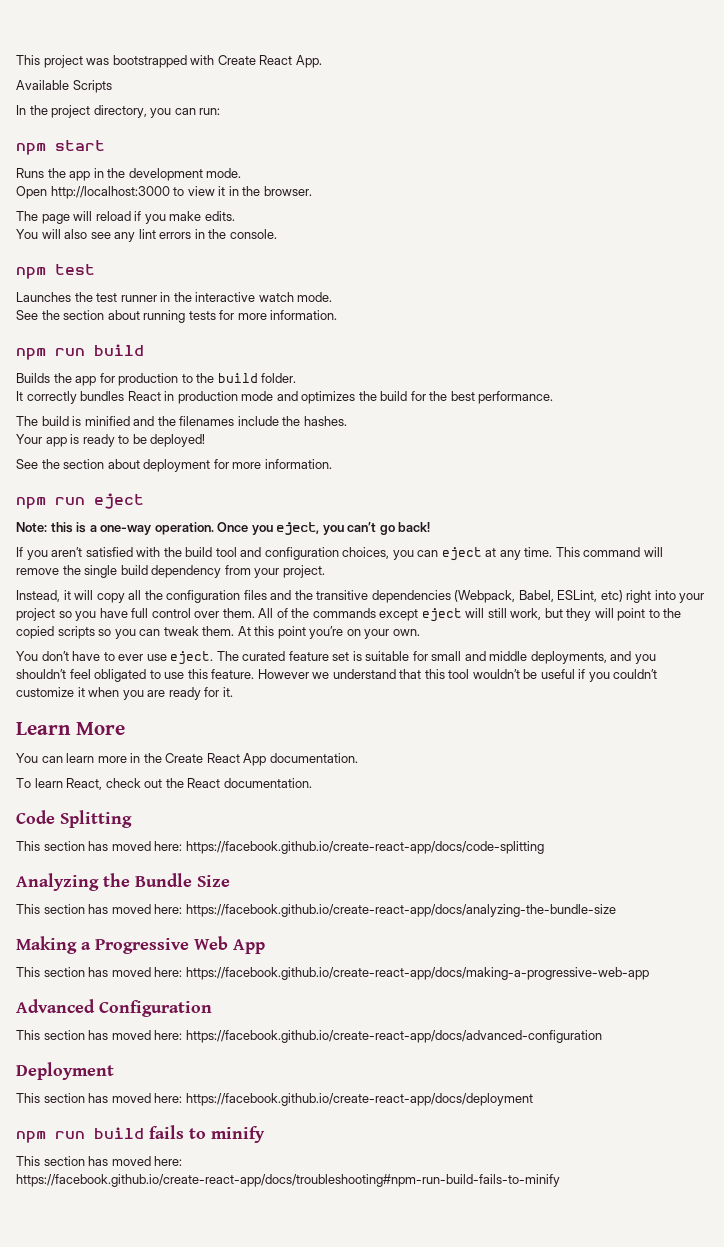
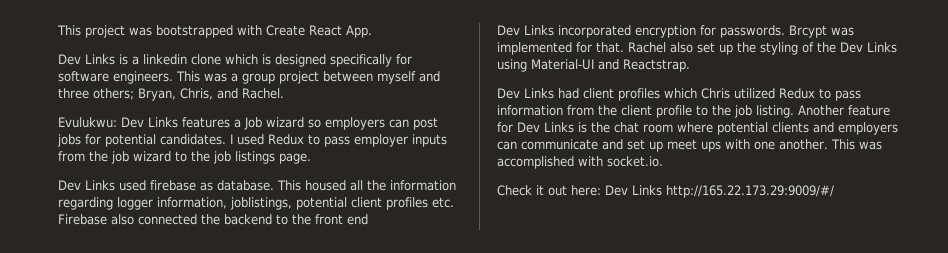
- Available Scripts
- In the project directory, you can run:
- npm start
- Runs the app in the development mode.
- Open http://localhost:3000 to view it in the browser.
- The page will reload if you make edits.
- You will also see any lint errors in the console.
- npm test
- Launches the test runner in the interactive watch mode.
- See the section about running tests for more information.
- npm run build
- Builds the app for production to the build folder.
- It correctly bundles React in production mode and optimizes the build for the best performance.
- The build is minified and the filenames include the hashes.
- Your app is ready to be deployed!
- See the section about deployment for more information.
- npm run eject
- Note: this is a one-way operation. Once you eject, you can’t go back!
- If you aren’t satisfied with the build tool and configuration choices, you can eject at any time. This command will remove the single build dependency from your project.
- Instead, it will copy all the configuration files and the transitive dependencies (Webpack, Babel, ESLint, etc) right into your project so you have full control over them. All of the commands except eject will still work, but they will point to the copied scripts so you can tweak them. At this point you’re on your own.
- You don’t have to ever use eject. The curated feature set is suitable for small and middle deployments, and you shouldn’t feel obligated to use this feature. However we understand that this tool wouldn’t be useful if you couldn’t customize it when you are ready for it.
- Learn More
- You can learn more in the Create React App documentation.
- To learn React, check out the React documentation.
- Code Splitting
- This section has moved here: https://facebook.github.io/create-react-app/docs/code-splitting
- Analyzing the Bundle Size
- This section has moved here: https://facebook.github.io/create-react-app/docs/analyzing-the-bundle-size
- Making a Progressive Web App
- This section has moved here: https://facebook.github.io/create-react-app/docs/making-a-progressive-web-app
- Advanced Configuration
- This section has moved here: https://facebook.github.io/create-react-app/docs/advanced-configuration
- Deployment
- This section has moved here: https://facebook.github.io/create-react-app/docs/deployment
- npm run build fails to minify
- This section has moved here: https://facebook.github.io/create-react-app/docs/troubleshooting#npm-run-build-fails-to-minify
+ Dev Links is a linkedin clone which is designed specifically for software engineers. This was a group project between myself and three others; Bryan, Chris, and Rachel.
+ Evulukwu: Dev Links features a Job wizard so employers can post jobs for potential candidates. I used Redux to pass employer inputs from the job wizard to the job listings page.
+ Dev Links used firebase as database. This housed all the information regarding logger information, joblistings, potential client profiles etc. Firebase also connected the backend to the front end
+ Dev Links incorporated encryption for passwords. Brcypt was implemented for that. Rachel also set up the styling of the Dev Links using Material-UI and Reactstrap.
+ Dev Links had client profiles which Chris utilized Redux to pass information from the client profile to the job listing. Another feature for Dev Links is the chat room where potential clients and employers can communicate and set up meet ups with one another. This was accomplished with socket.io.
+ Check it out here: Dev Links http://165.22.173.29:9009/#/

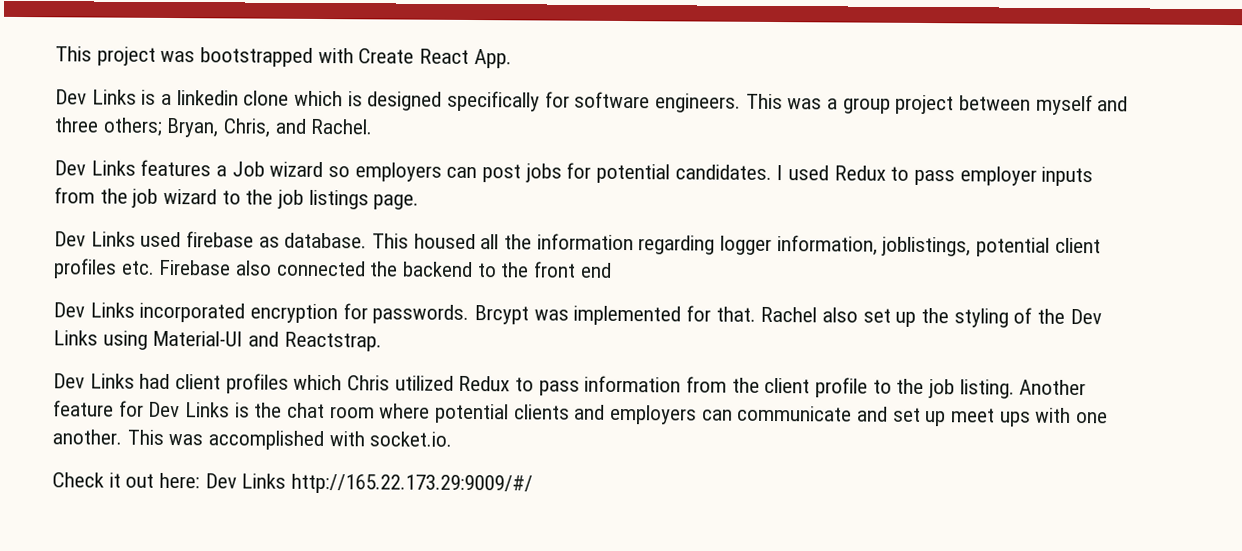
- Evulukwu: Dev Links features a Job wizard so employers can post jobs for potential candidates.
+ Dev Links features a Job wizard so employers can post jobs for potential candidates.

